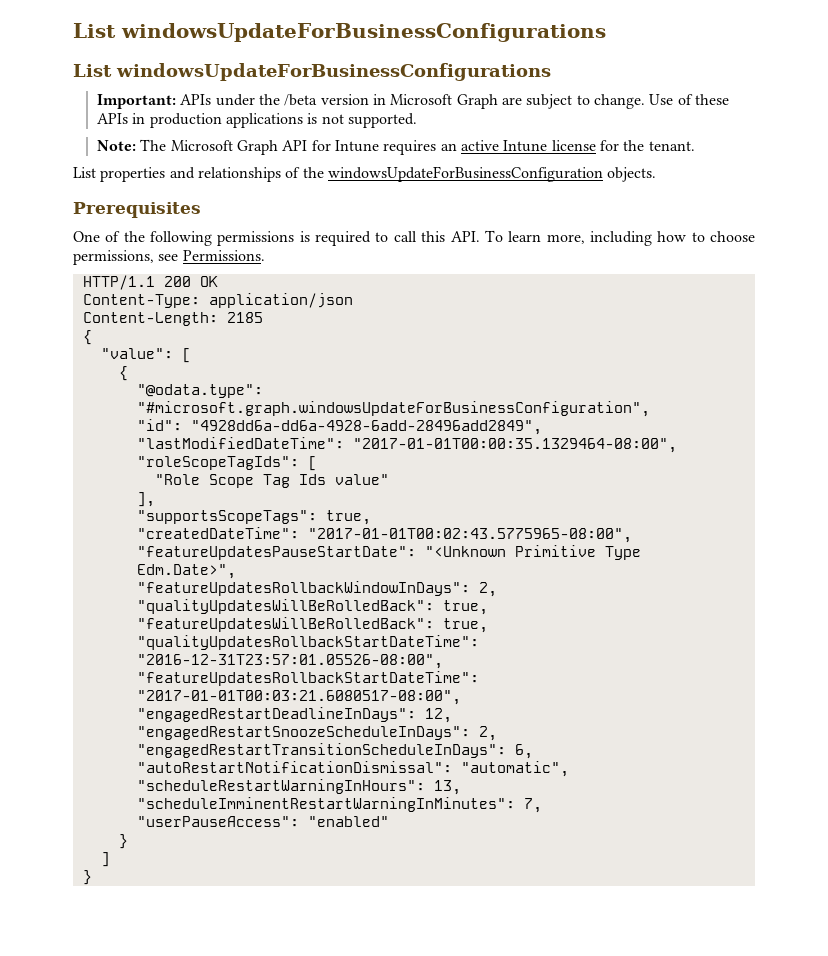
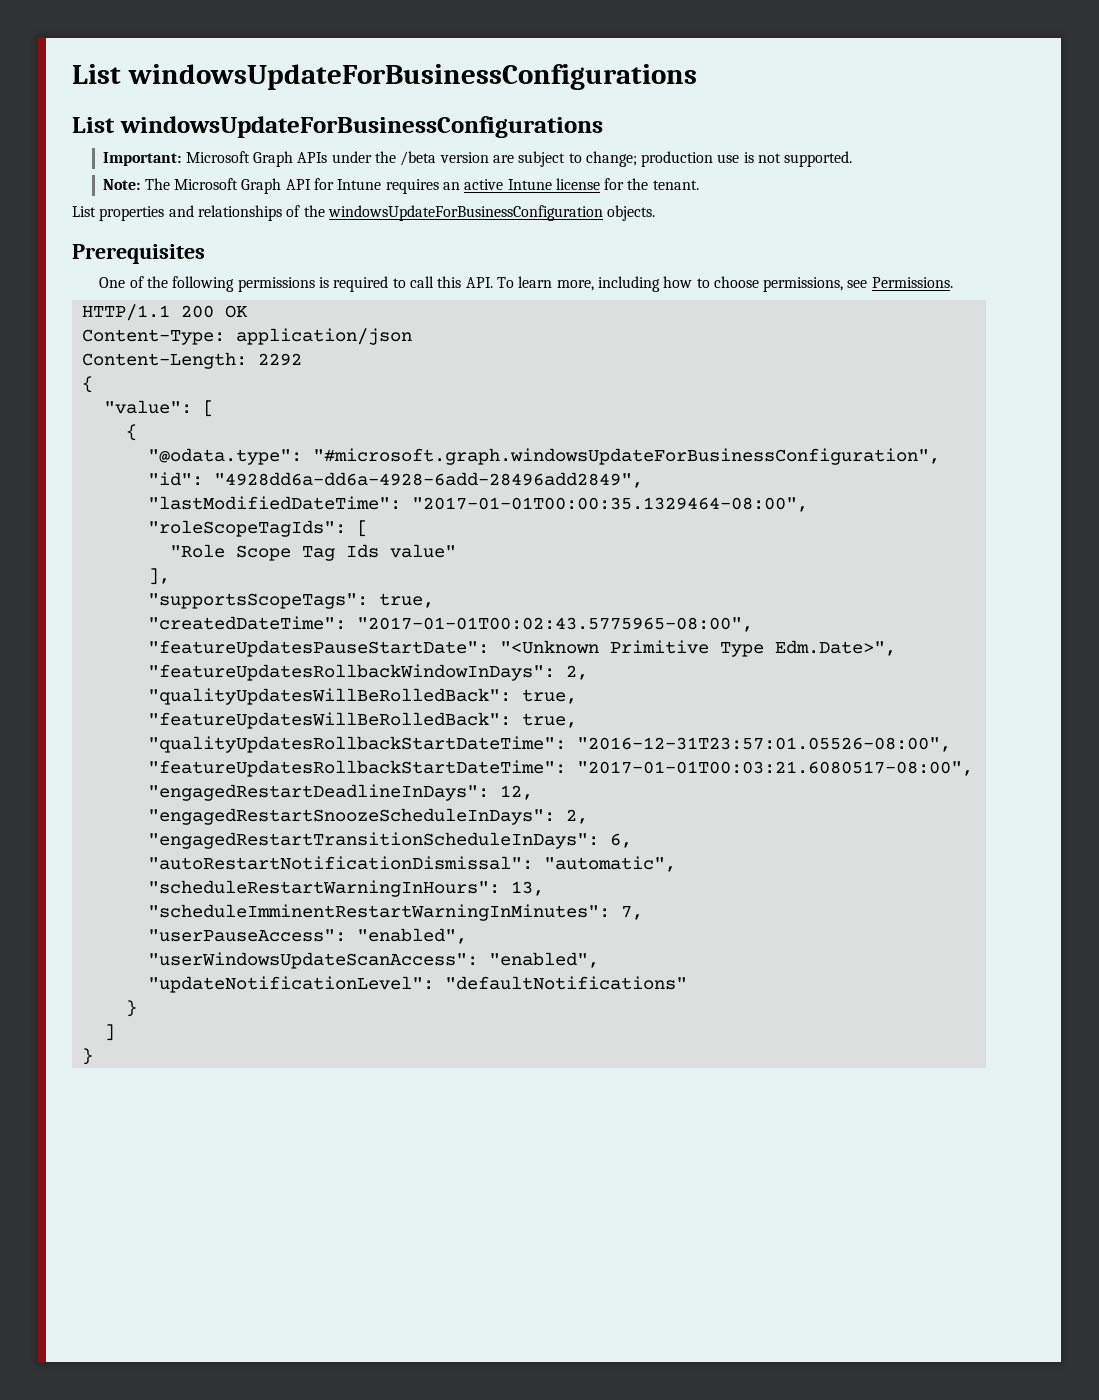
- Important: APIs under the /beta version in Microsoft Graph are subject to change. Use of these APIs in production applications is not supported.
+ Important: Microsoft Graph APIs under the /beta version are subject to change; production use is not supported.
- Content-Length: 2185
+ Content-Length: 2292
- "userPauseAccess": "enabled"
+ "userPauseAccess": "enabled",
+ "userWindowsUpdateScanAccess": "enabled",
+ "updateNotificationLevel": "defaultNotifications"

